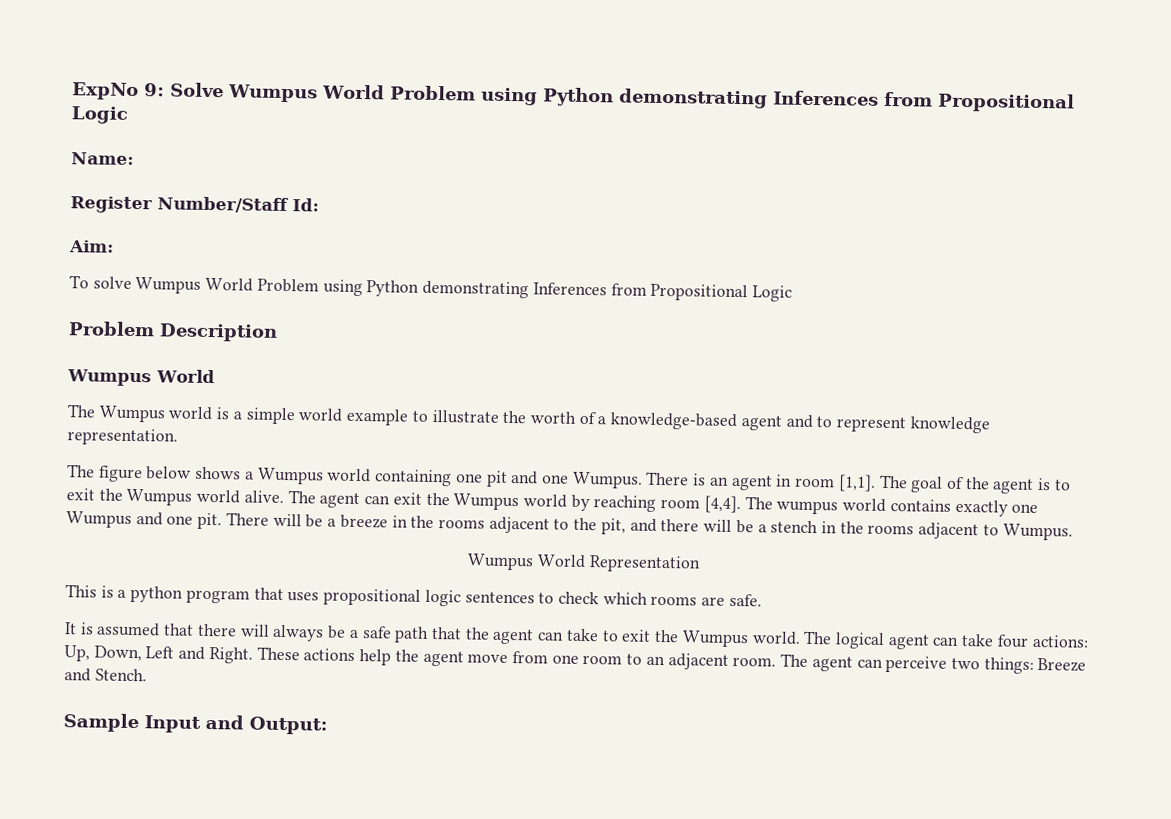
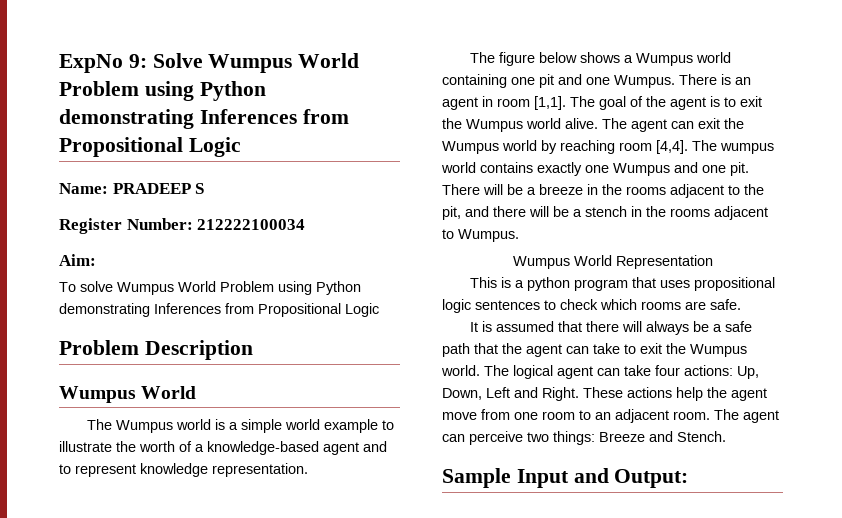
- Name:
+ Name: PRADEEP S
- Register Number/Staff Id:
+ Register Number: 212222100034

